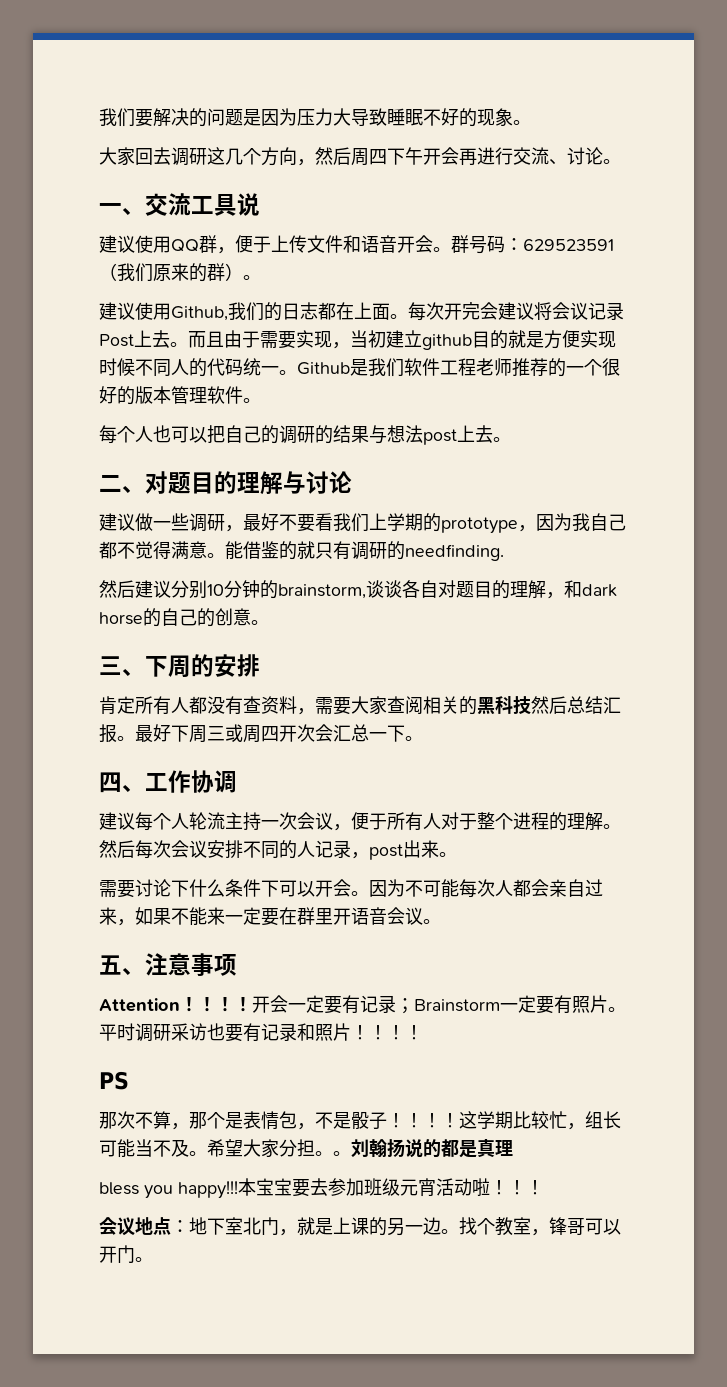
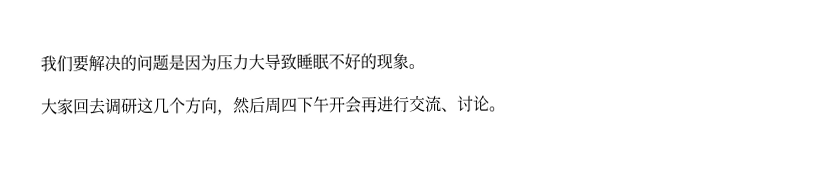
- 一、交流工具说
- 建议使用QQ群，便于上传文件和语音开会。群号码：629523591（我们原来的群）。
- 建议使用Github,我们的日志都在上面。每次开完会建议将会议记录Post上去。而且由于需要实现，当初建立github目的就是方便实现时候不同人的代码统一。Github是我们软件工程老师推荐的一个很好的版本管理软件。
- 每个人也可以把自己的调研的结果与想法post上去。
- 二、对题目的理解与讨论
- 建议做一些调研，最好不要看我们上学期的prototype，因为我自己都不觉得满意。能借鉴的就只有调研的needfinding.
- 然后建议分别10分钟的brainstorm,谈谈各自对题目的理解，和dark horse的自己的创意。
- 三、下周的安排
- 肯定所有人都没有查资料，需要大家查阅相关的黑科技然后总结汇报。最好下周三或周四开次会汇总一下。
- 四、工作协调
- 建议每个人轮流主持一次会议，便于所有人对于整个进程的理解。然后每次会议安排不同的人记录，post出来。
- 需要讨论下什么条件下可以开会。因为不可能每次人都会亲自过来，如果不能来一定要在群里开语音会议。
- 五、注意事项
- Attention！！！！开会一定要有记录；Brainstorm一定要有照片。平时调研采访也要有记录和照片！！！！
- PS
- 那次不算，那个是表情包，不是骰子！！！！这学期比较忙，组长可能当不及。希望大家分担。。刘翰扬说的都是真理
- bless you happy!!!本宝宝要去参加班级元宵活动啦！！！
- 会议地点：地下室北门，就是上课的另一边。找个教室，锋哥可以开门。

